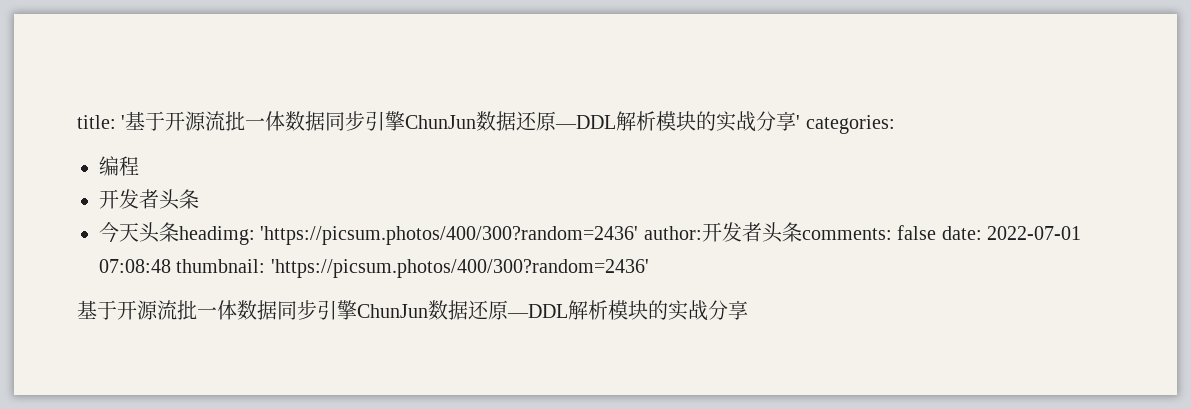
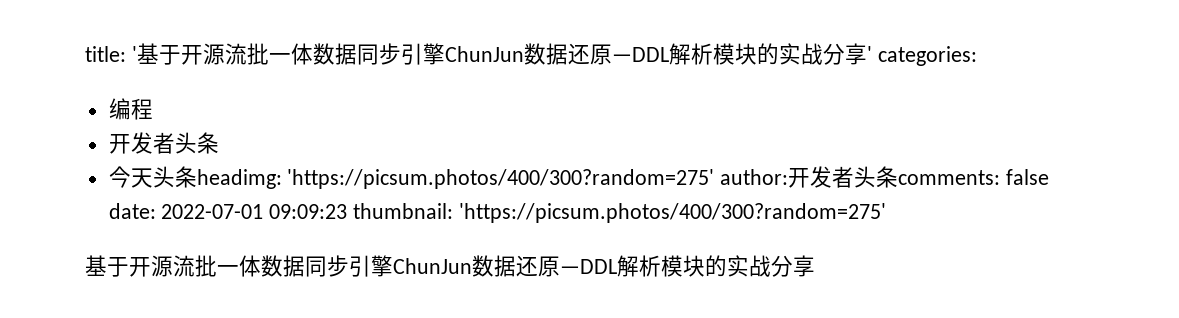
- 今天头条headimg: 'https://picsum.photos/400/300?random=2436' author:开发者头条comments: false date: 2022-07-01 07:08:48 thumbnail: 'https://picsum.photos/400/300?random=2436'
+ 今天头条headimg: 'https://picsum.photos/400/300?random=275' author:开发者头条comments: false date: 2022-07-01 09:09:23 thumbnail: 'https://picsum.photos/400/300?random=275'

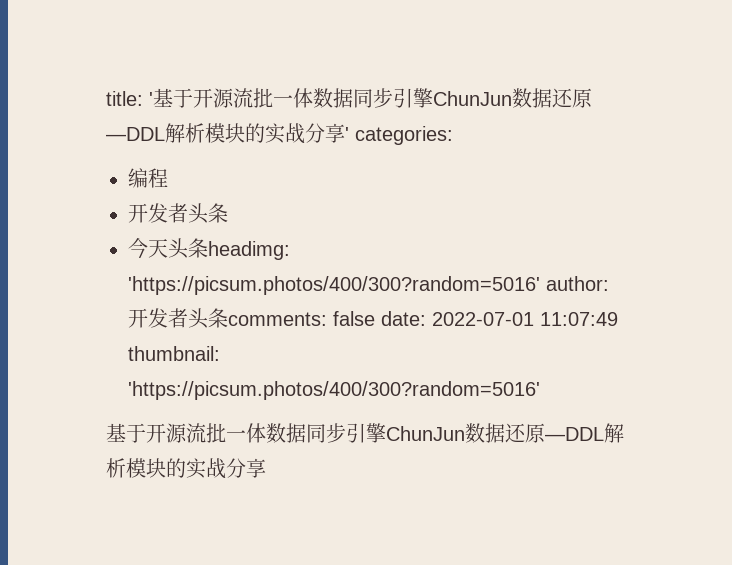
- 今天头条headimg: 'https://picsum.photos/400/300?random=275' author:开发者头条comments: false date: 2022-07-01 09:09:23 thumbnail: 'https://picsum.photos/400/300?random=275'
+ 今天头条headimg: 'https://picsum.photos/400/300?random=5016' author:开发者头条comments: false date: 2022-07-01 11:07:49 thumbnail: 'https://picsum.photos/400/300?random=5016'

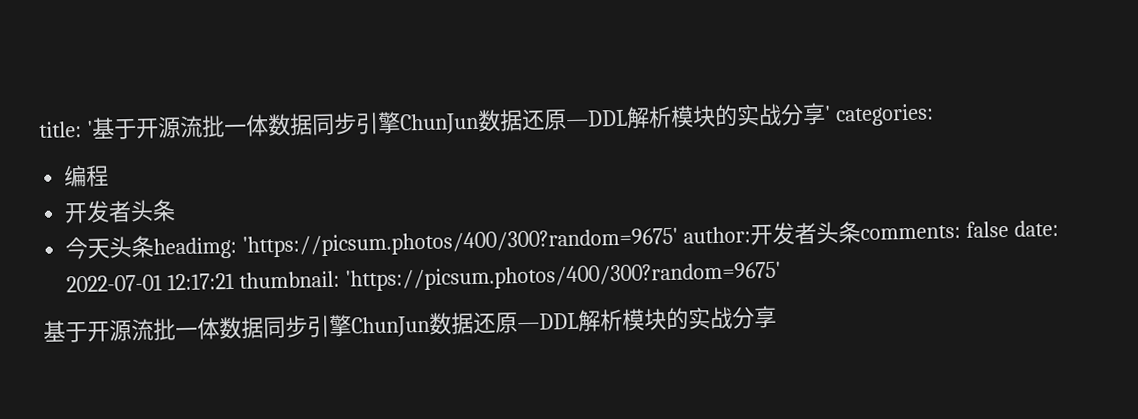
- 今天头条headimg: 'https://picsum.photos/400/300?random=5016' author:开发者头条comments: false date: 2022-07-01 11:07:49 thumbnail: 'https://picsum.photos/400/300?random=5016'
+ 今天头条headimg: 'https://picsum.photos/400/300?random=9675' author:开发者头条comments: false date: 2022-07-01 12:17:21 thumbnail: 'https://picsum.photos/400/300?random=9675'

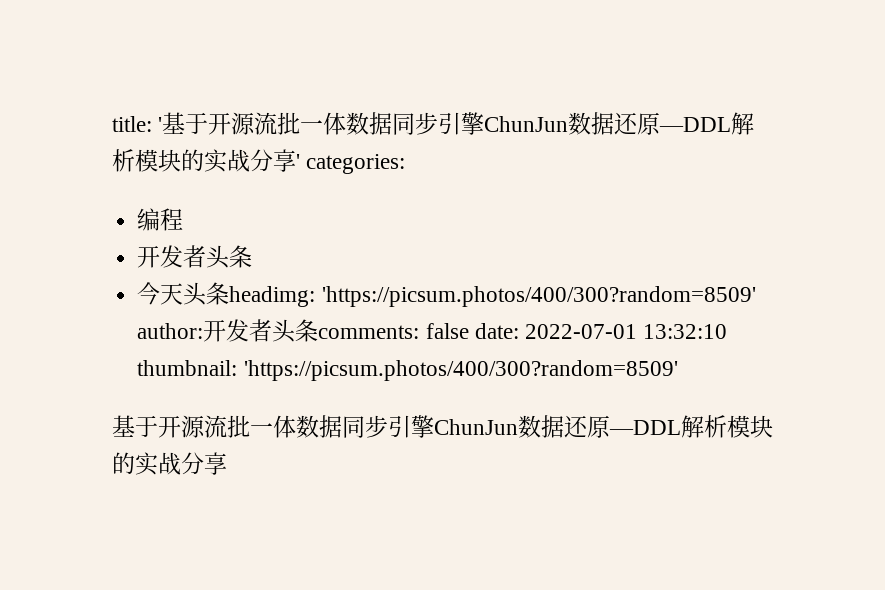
- 今天头条headimg: 'https://picsum.photos/400/300?random=9675' author:开发者头条comments: false date: 2022-07-01 12:17:21 thumbnail: 'https://picsum.photos/400/300?random=9675'
+ 今天头条headimg: 'https://picsum.photos/400/300?random=8509' author:开发者头条comments: false date: 2022-07-01 13:32:10 thumbnail: 'https://picsum.photos/400/300?random=8509'

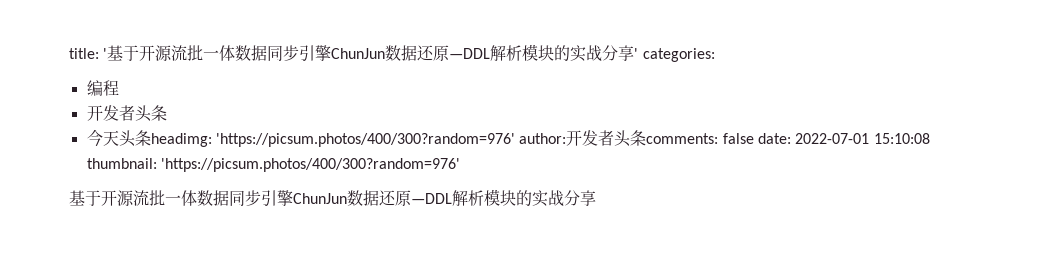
- 今天头条headimg: 'https://picsum.photos/400/300?random=8509' author:开发者头条comments: false date: 2022-07-01 13:32:10 thumbnail: 'https://picsum.photos/400/300?random=8509'
+ 今天头条headimg: 'https://picsum.photos/400/300?random=976' author:开发者头条comments: false date: 2022-07-01 15:10:08 thumbnail: 'https://picsum.photos/400/300?random=976'

